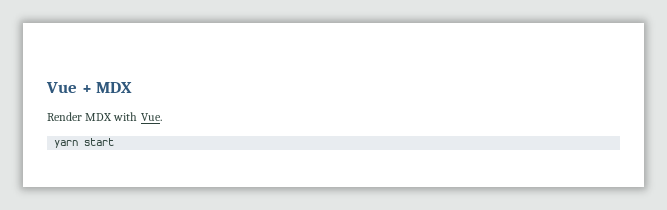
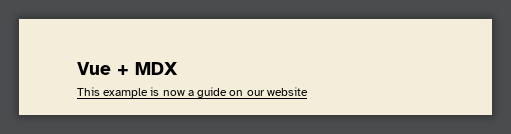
- Render MDX with Vue.
- yarn start
+ This example is now a guide on our website

